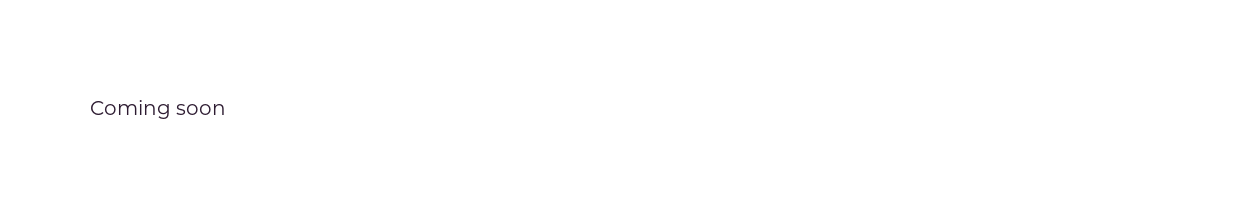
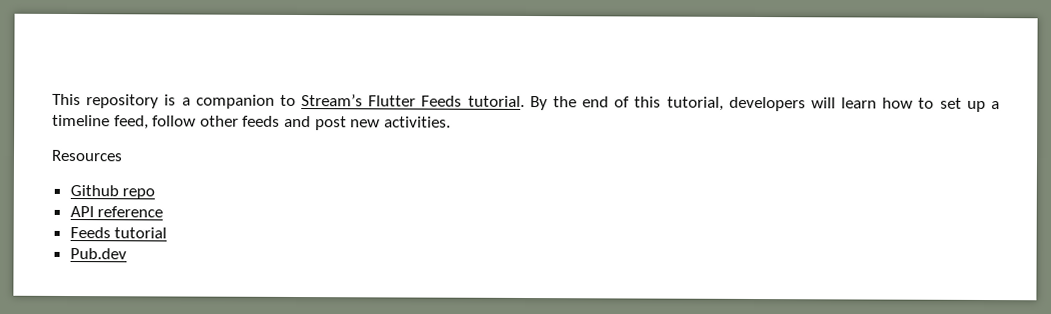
- Coming soon
+ This repository is a companion to Stream’s Flutter Feeds tutorial. By the end of this tutorial, developers will learn how to set up a timeline feed, follow other feeds and post new activities.
+ Resources
+ Github repo
+ API reference
+ Feeds tutorial
+ Pub.dev

